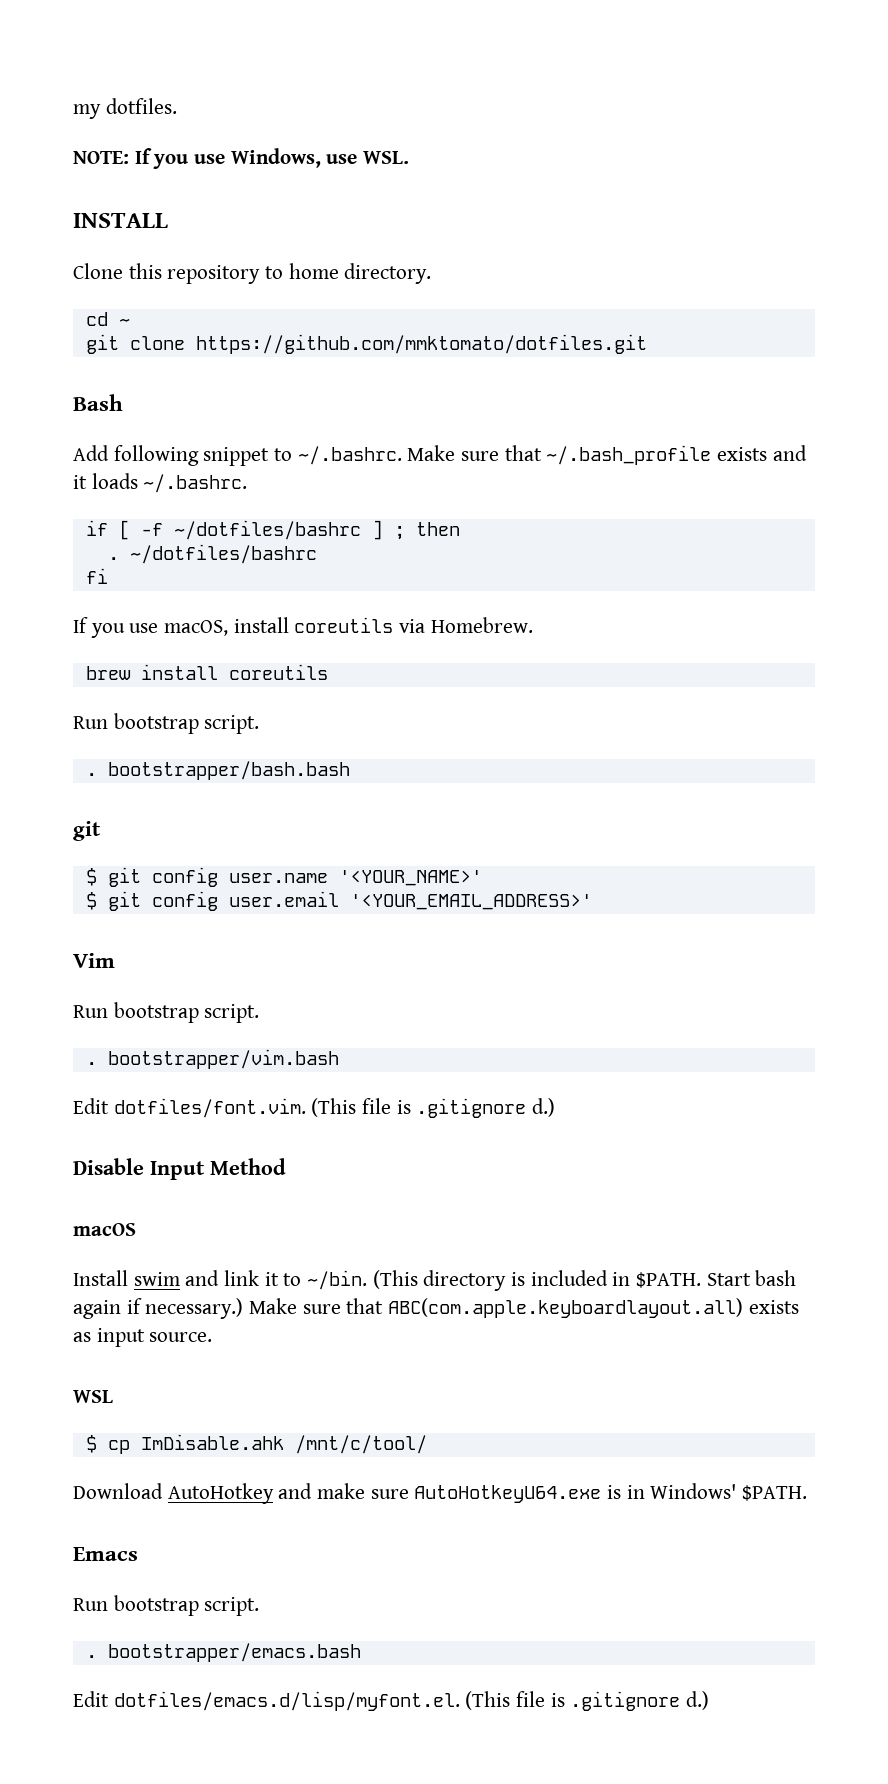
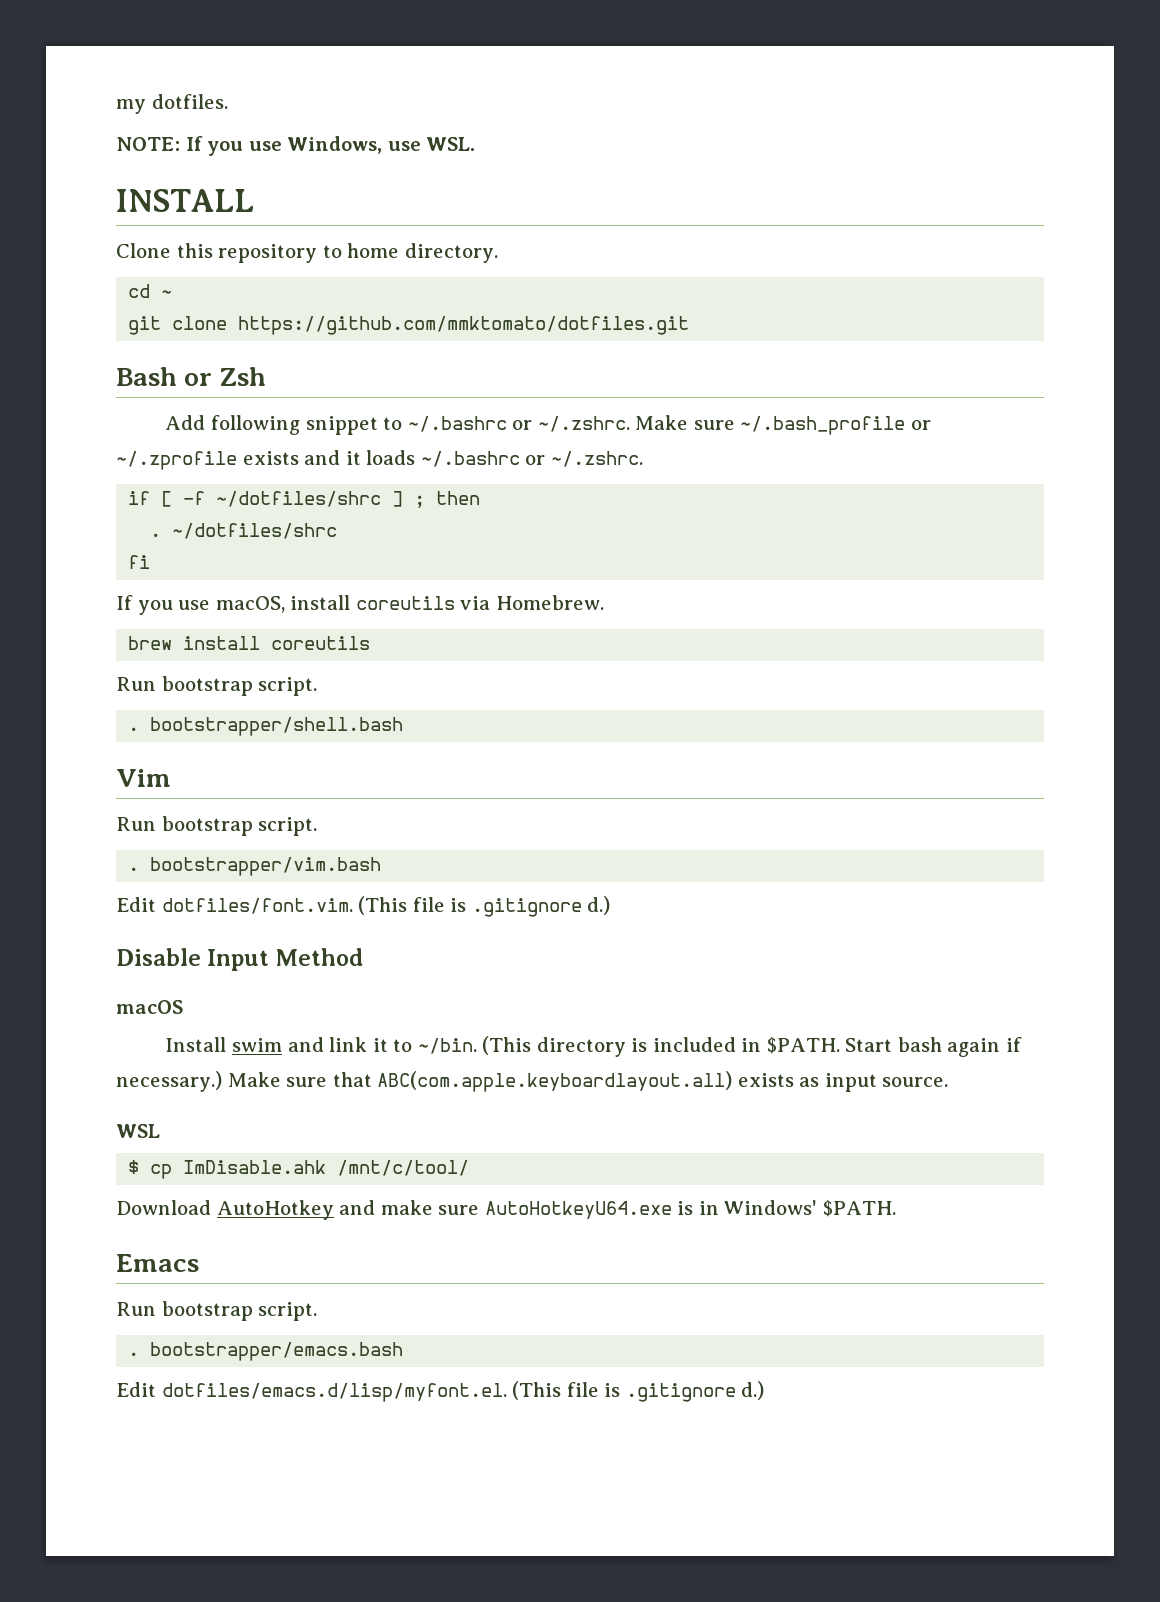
- Bash
+ Bash or Zsh
- Add following snippet to ~/.bashrc. Make sure that ~/.bash_profile exists and it loads ~/.bashrc.
+ Add following snippet to ~/.bashrc or ~/.zshrc. Make sure ~/.bash_profile or ~/.zprofile exists and it loads ~/.bashrc or ~/.zshrc.
- if [ -f ~/dotfiles/bashrc ] ; then
+ if [ -f ~/dotfiles/shrc ] ; then
- . ~/dotfiles/bashrc
+ . ~/dotfiles/shrc
- . bootstrapper/bash.bash
- git
- $ git config user.name '<YOUR_NAME>'
- $ git config user.email '<YOUR_EMAIL_ADDRESS>'
+ . bootstrapper/shell.bash

